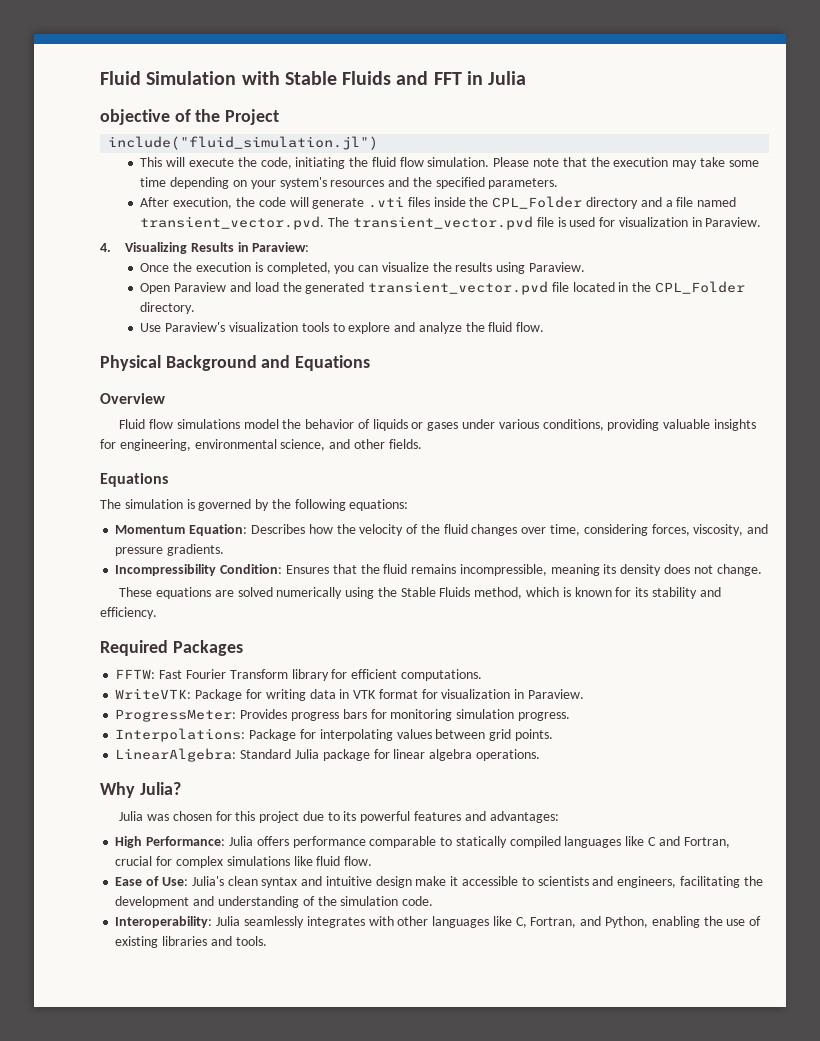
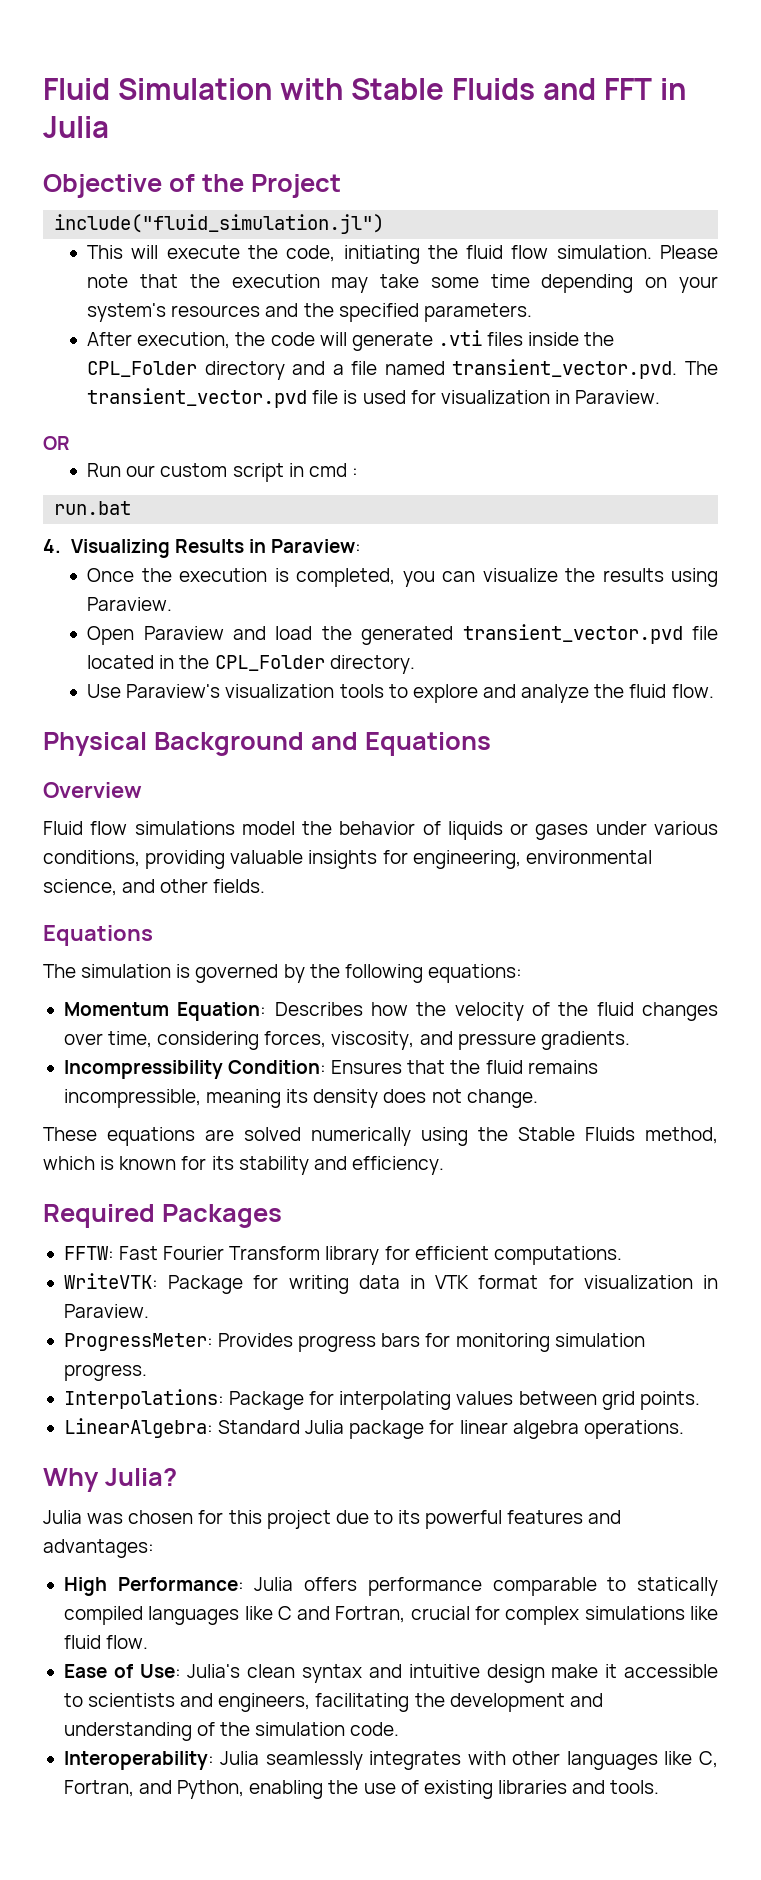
- objective of the Project
+ Objective of the Project
+ OR
+ Run our custom script in cmd :
+ run.bat

